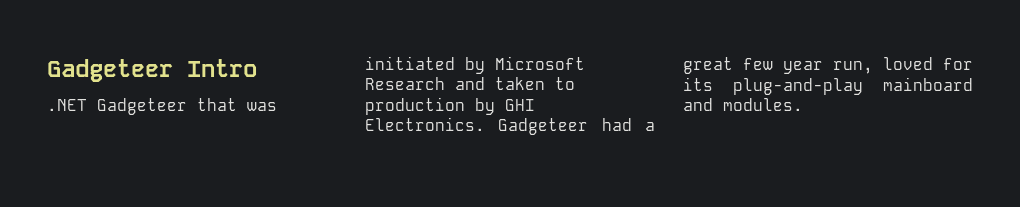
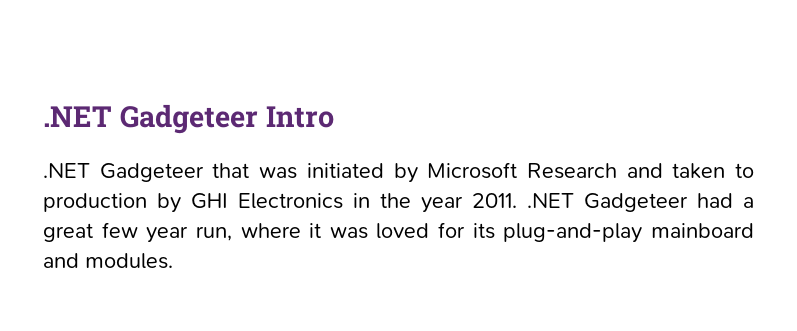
- Gadgeteer Intro
+ .NET Gadgeteer Intro
- .NET Gadgeteer that was initiated by Microsoft Research and taken to production by GHI Electronics. Gadgeteer had a great few year run, loved for its plug-and-play mainboard and modules.
+ .NET Gadgeteer that was initiated by Microsoft Research and taken to production by GHI Electronics in the year 2011. .NET Gadgeteer had a great few year run, where it was loved for its plug-and-play mainboard and modules.

